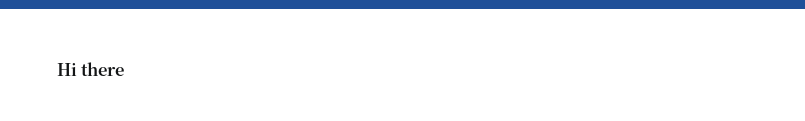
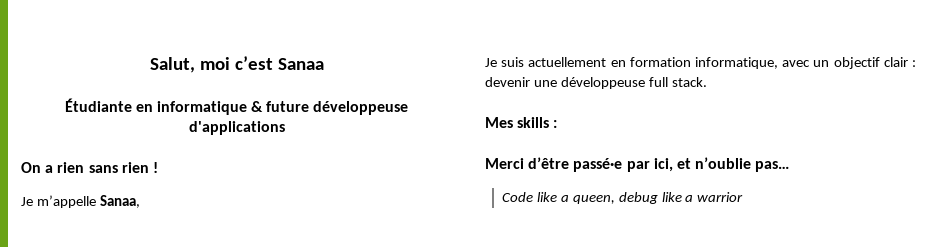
- Hi there
+ Salut, moi c’est Sanaa
+ Étudiante en informatique & future développeuse d'applications
+ On a rien sans rien !
+ Je m’appelle Sanaa,
+ Je suis actuellement en formation informatique, avec un objectif clair : devenir une développeuse full stack.
+ Mes skills :
+ Merci d’être passé·e par ici, et n’oublie pas…
+ Code like a queen, debug like a warrior

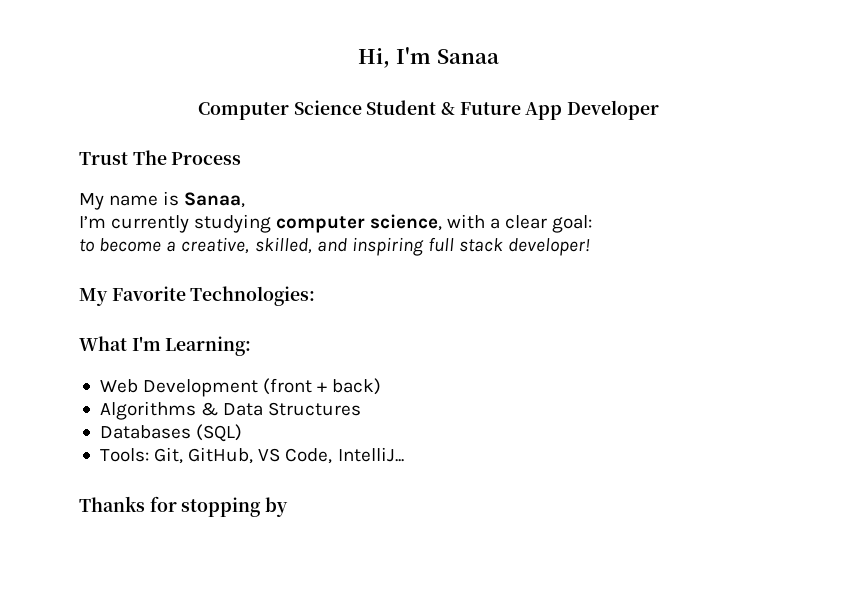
- Salut, moi c’est Sanaa
- Étudiante en informatique & future développeuse d'applications
- On a rien sans rien !
- Je m’appelle Sanaa,
- Je suis actuellement en formation informatique, avec un objectif clair : devenir une développeuse full stack.
- Mes skills :
- Merci d’être passé·e par ici, et n’oublie pas…
- Code like a queen, debug like a warrior
+ Hi, I'm Sanaa
+ Computer Science Student & Future App Developer
+ Trust The Process
+ My name is Sanaa,
+ I’m currently studying computer science, with a clear goal:
+ to become a creative, skilled, and inspiring full stack developer!
+ My Favorite Technologies:
+ What I'm Learning:
+ Web Development (front + back)
+ Algorithms & Data Structures
+ Databases (SQL)
+ Tools: Git, GitHub, VS Code, IntelliJ...
+ Thanks for stopping by

